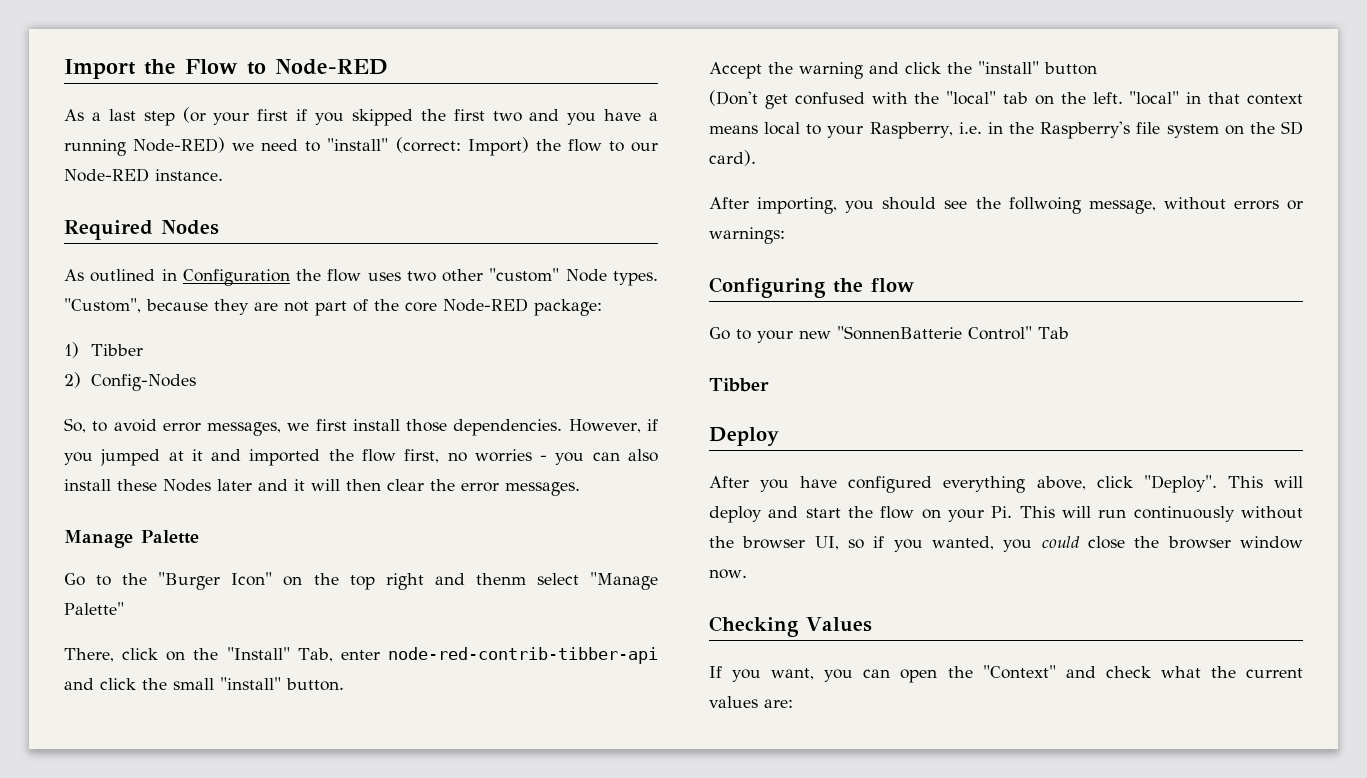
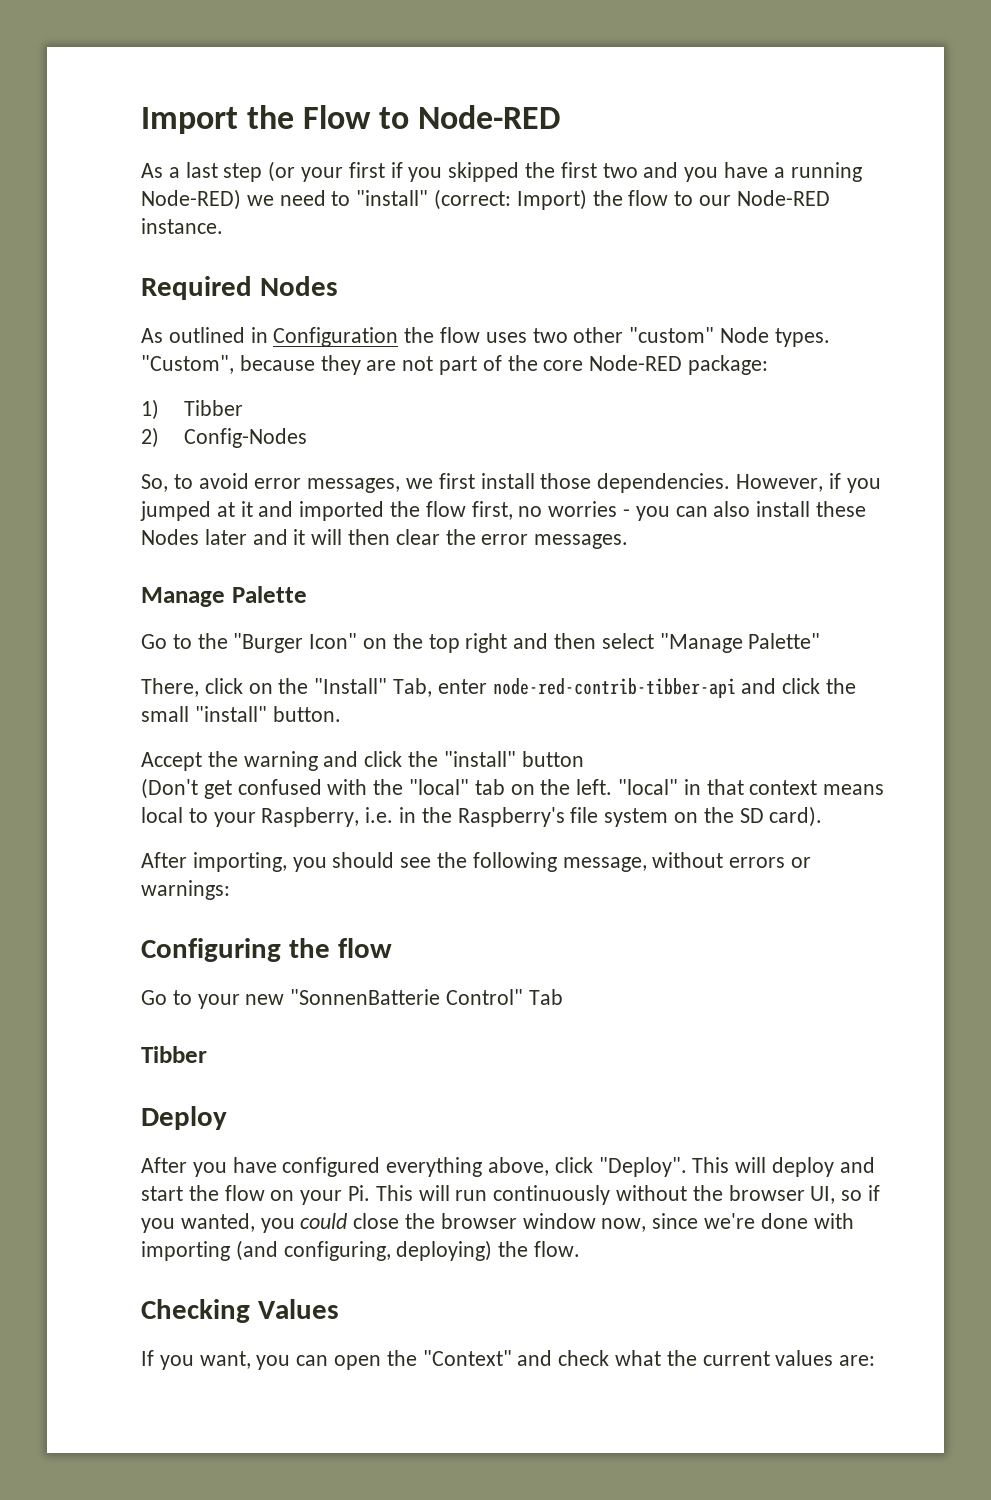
- Go to the "Burger Icon" on the top right and thenm select "Manage Palette"
+ Go to the "Burger Icon" on the top right and then select "Manage Palette"
- After importing, you should see the follwoing message, without errors or warnings:
+ After importing, you should see the following message, without errors or warnings:
- This will deploy and start the flow on your Pi. This will run continuously without the browser UI, so if you wanted, you could close the browser window now.
+ This will deploy and start the flow on your Pi. This will run continuously without the browser UI, so if you wanted, you could close the browser window now, since we're done with importing (and configuring, deploying) the flow.

